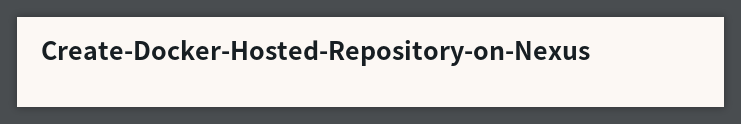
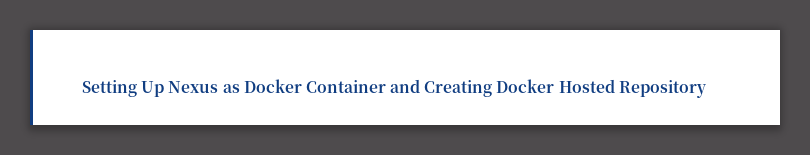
- Create-Docker-Hosted-Repository-on-Nexus
+ Setting Up Nexus as Docker Container and Creating Docker Hosted Repository

